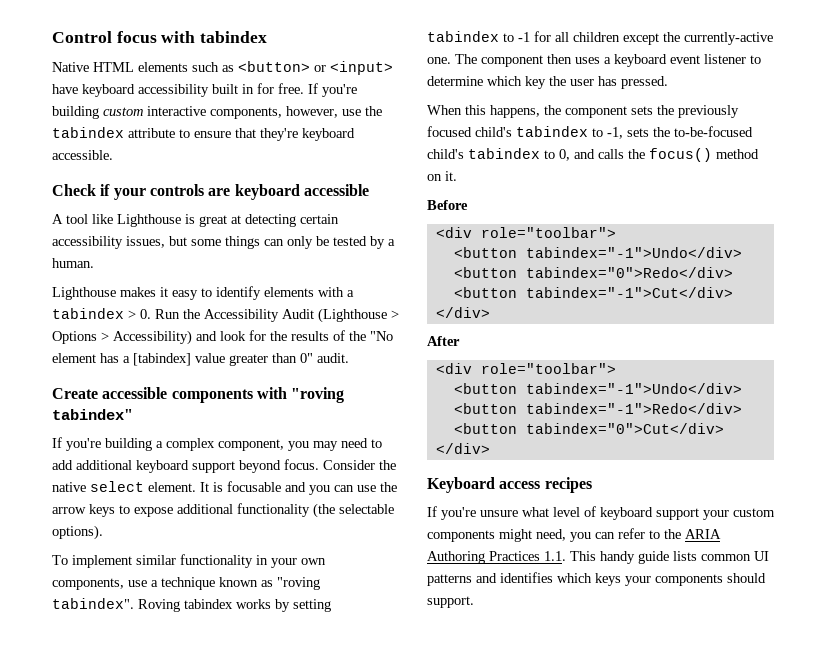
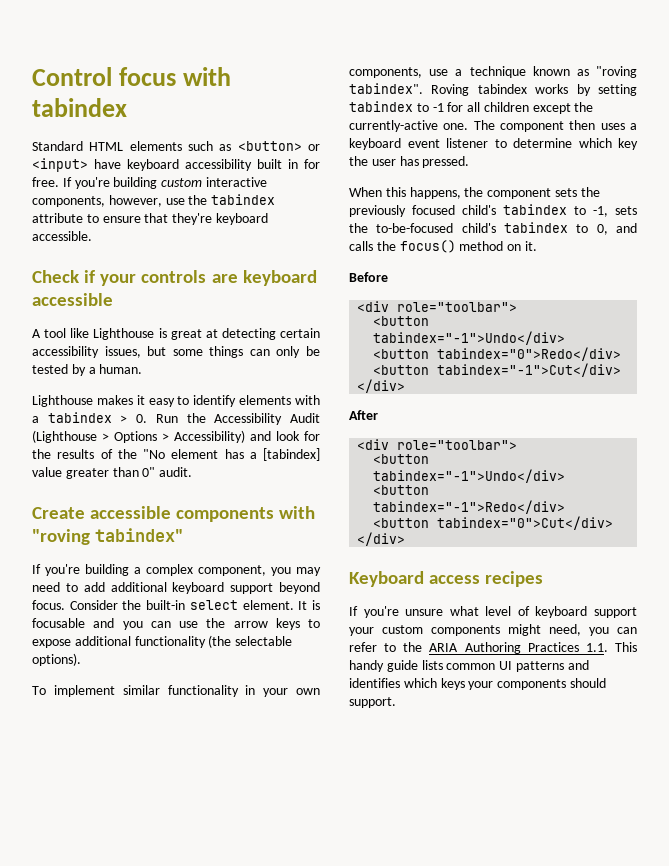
- Native HTML elements such as <button> or <input> have keyboard accessibility built in for free.
+ Standard HTML elements such as <button> or <input> have keyboard accessibility built in for free.
- Consider the native select element.
+ Consider the built-in select element.

